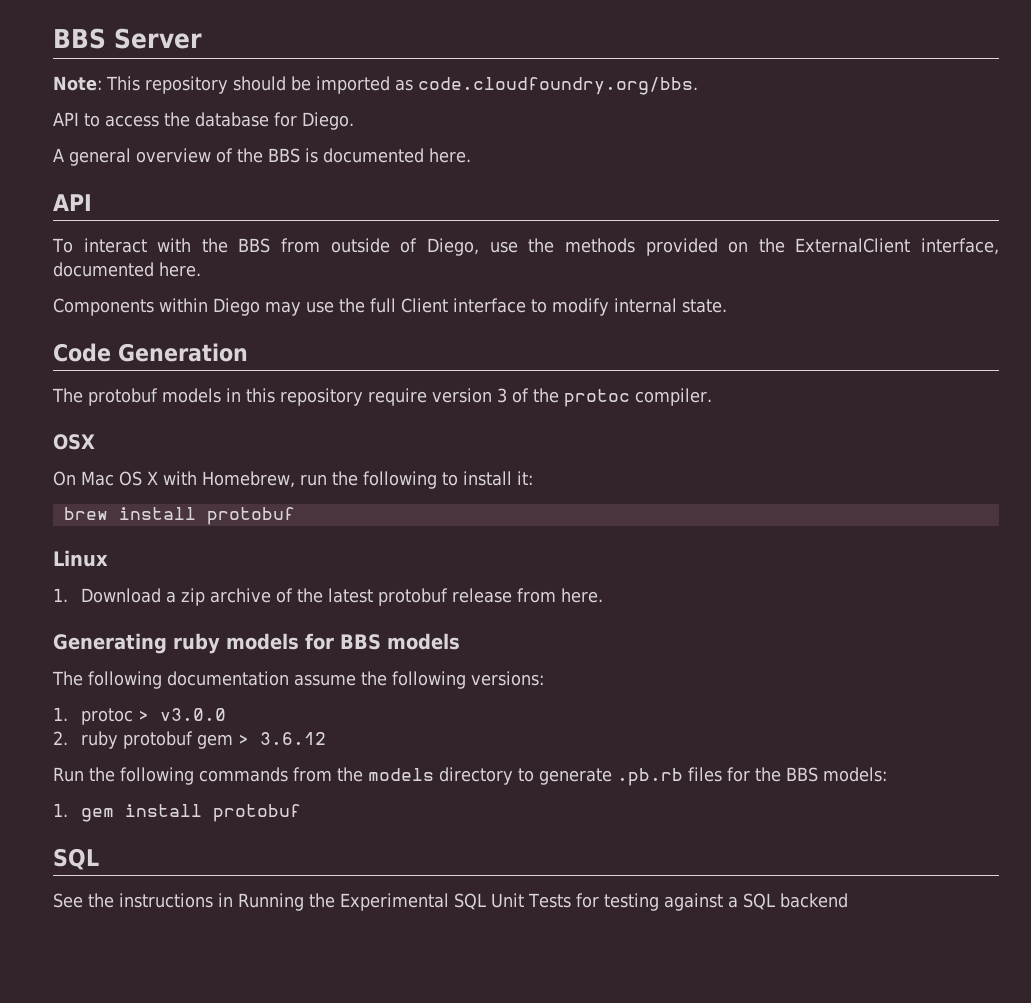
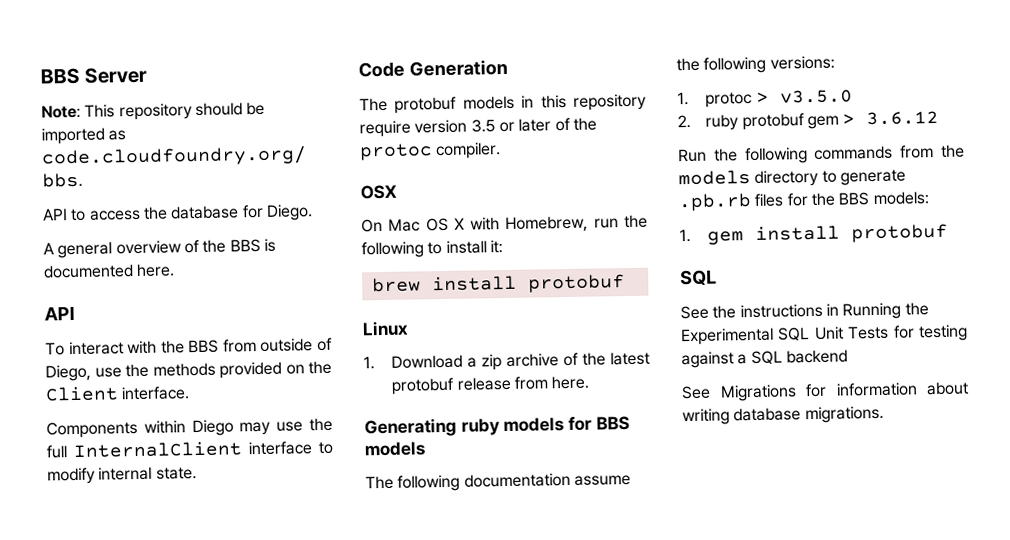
- To interact with the BBS from outside of Diego, use the methods provided on the ExternalClient interface, documented here.
+ To interact with the BBS from outside of Diego, use the methods provided on the Client interface.
- Components within Diego may use the full Client interface to modify internal state.
+ Components within Diego may use the full InternalClient interface to modify internal state.
- The protobuf models in this repository require version 3 of the protoc compiler.
+ The protobuf models in this repository require version 3.5 or later of the protoc compiler.
- 1. protoc > v3.0.0
+ 1. protoc > v3.5.0
+ See Migrations for information about writing database migrations.

